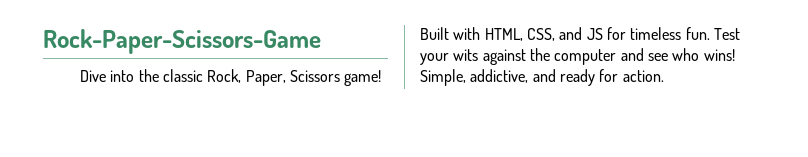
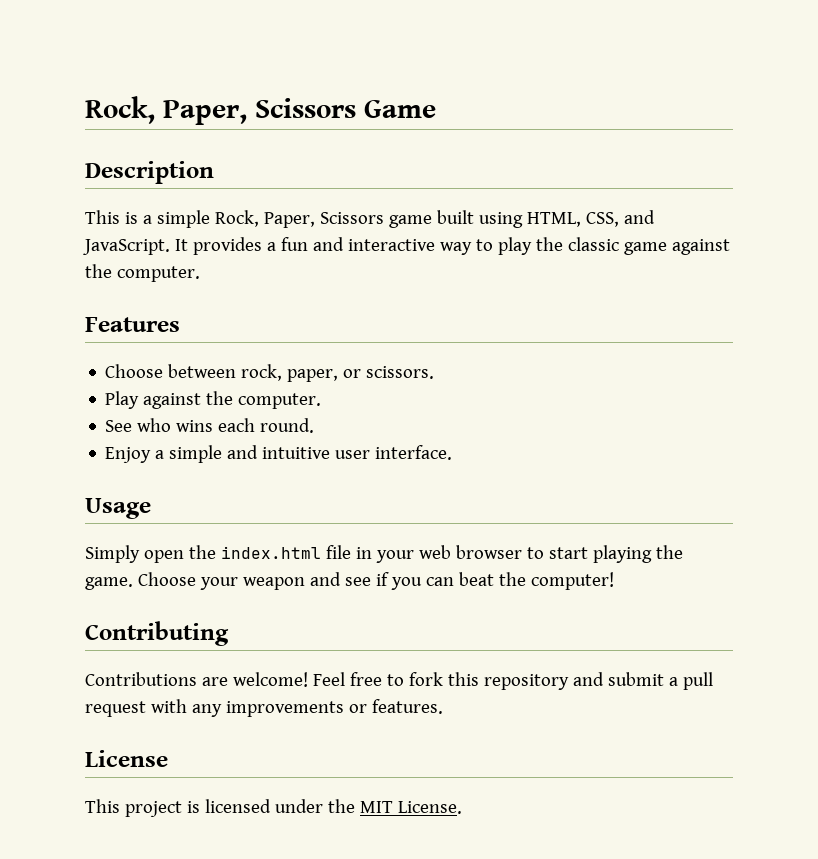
- Rock-Paper-Scissors-Game
- Dive into the classic Rock, Paper, Scissors game! Built with HTML, CSS, and JS for timeless fun. Test your wits against the computer and see who wins! Simple, addictive, and ready for action.
+ Rock, Paper, Scissors Game
+ Description
+ This is a simple Rock, Paper, Scissors game built using HTML, CSS, and JavaScript. It provides a fun and interactive way to play the classic game against the computer.
+ Features
+ Choose between rock, paper, or scissors.
+ Play against the computer.
+ See who wins each round.
+ Enjoy a simple and intuitive user interface.
+ Usage
+ Simply open the index.html file in your web browser to start playing the game. Choose your weapon and see if you can beat the computer!
+ Contributing
+ Contributions are welcome! Feel free to fork this repository and submit a pull request with any improvements or features.
+ License
+ This project is licensed under the MIT License.

